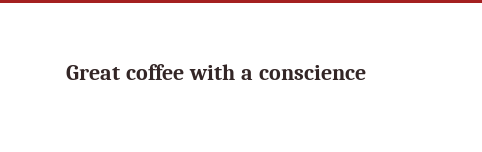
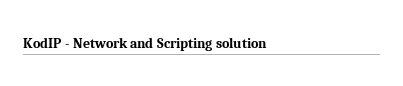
- Great coffee with a conscience
+ KodIP - Network and Scripting solution

